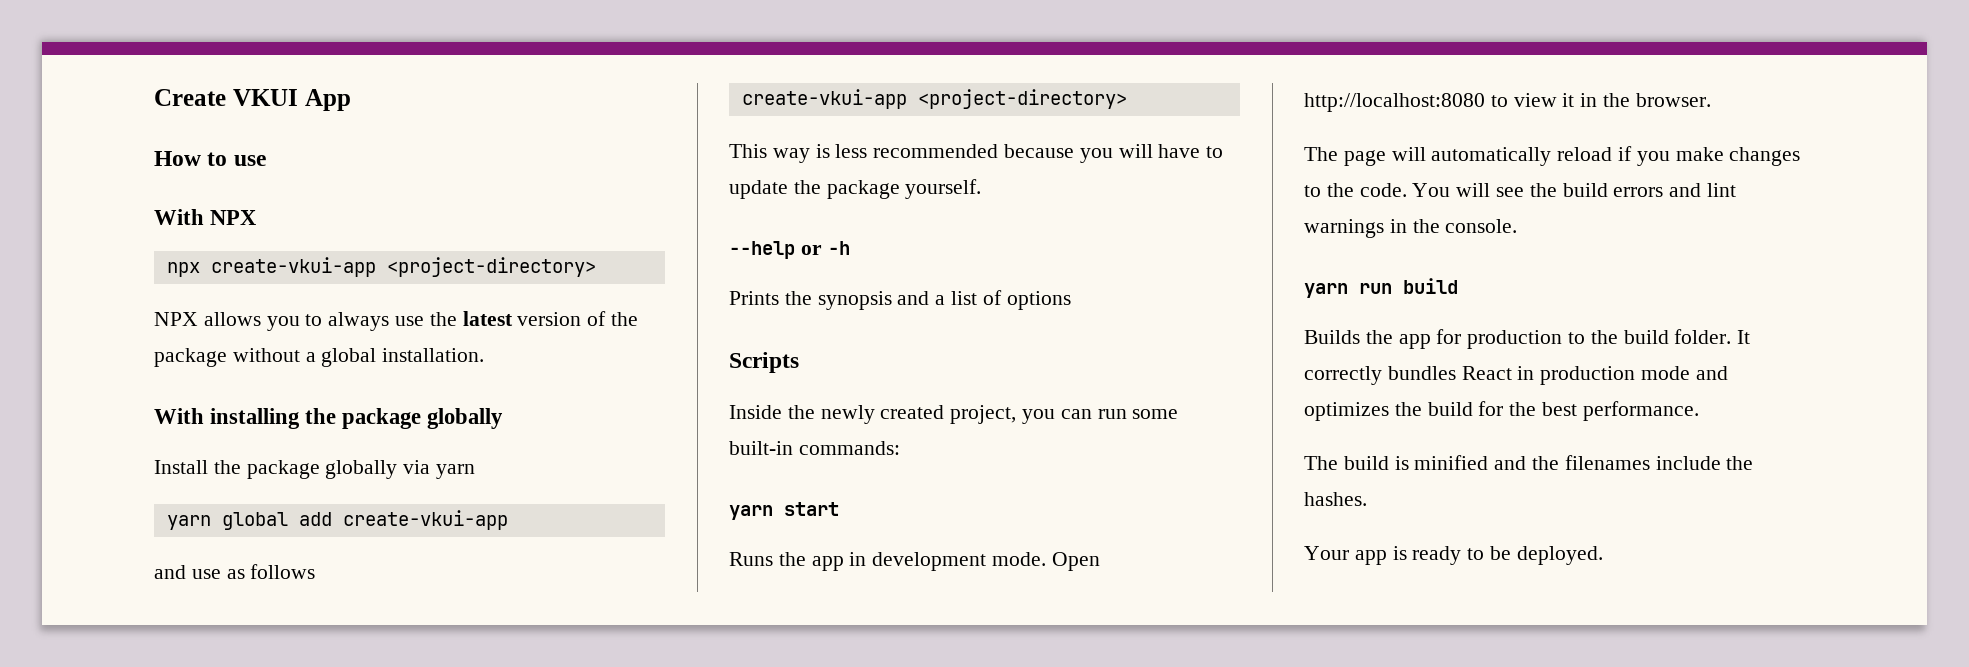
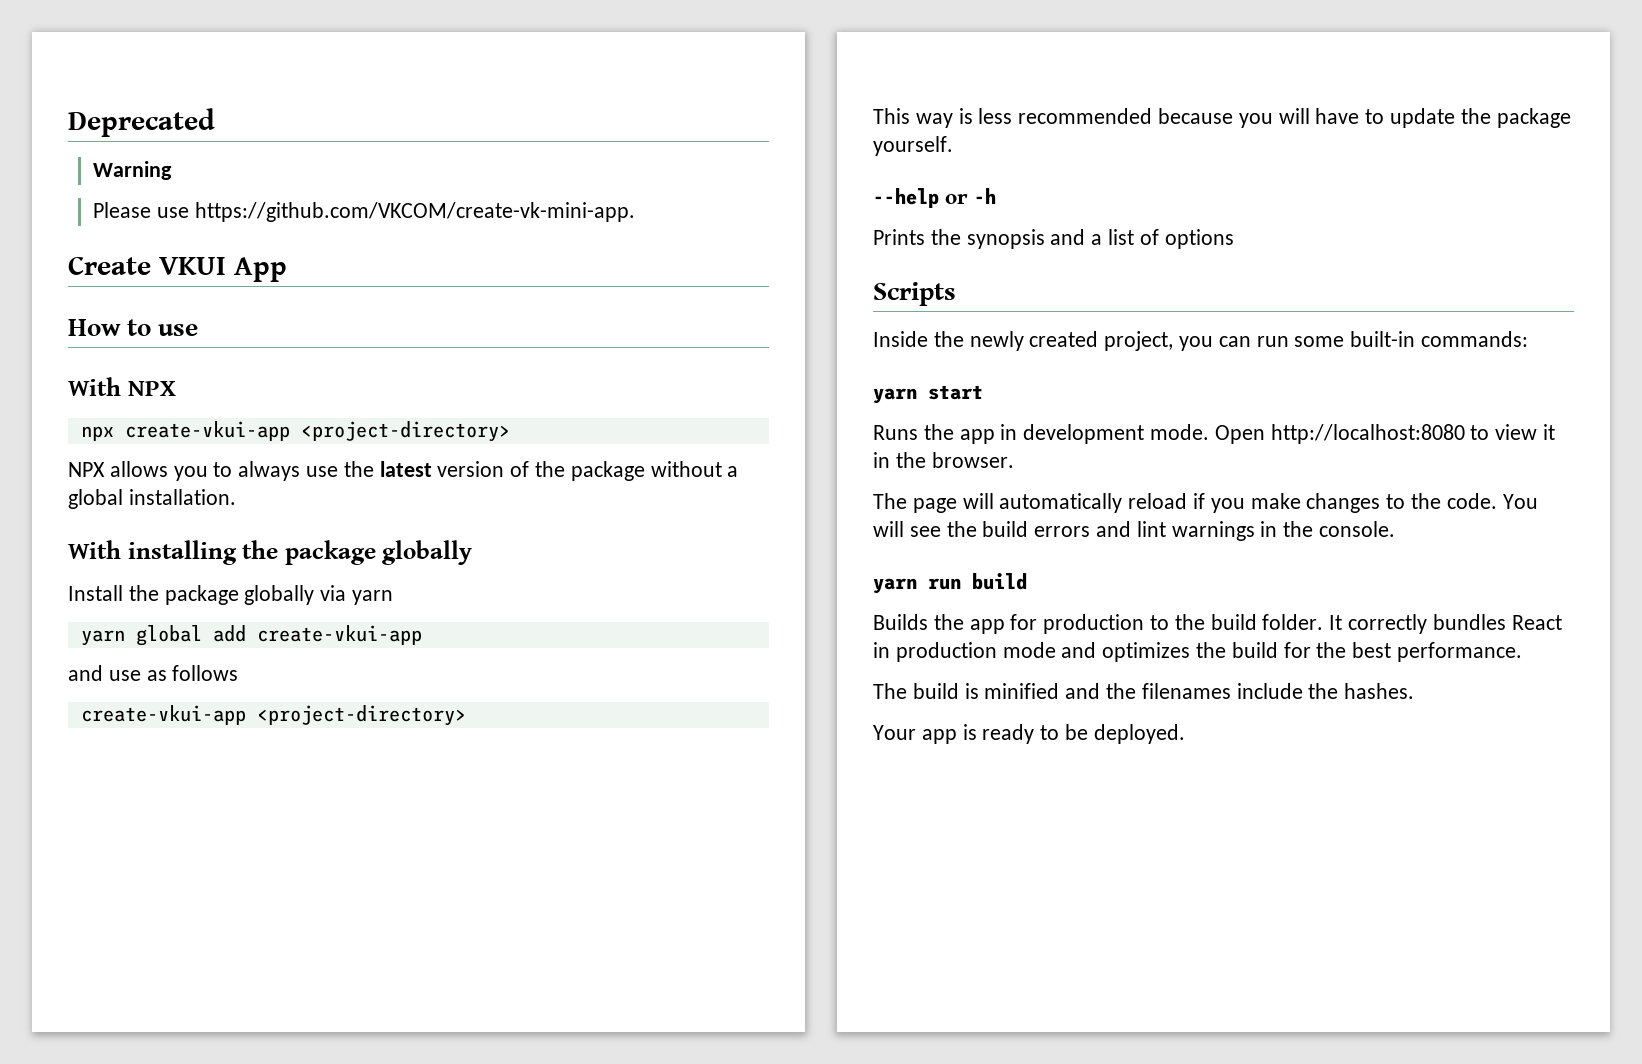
+ Deprecated
+ Warning
+ Please use https://github.com/VKCOM/create-vk-mini-app.

